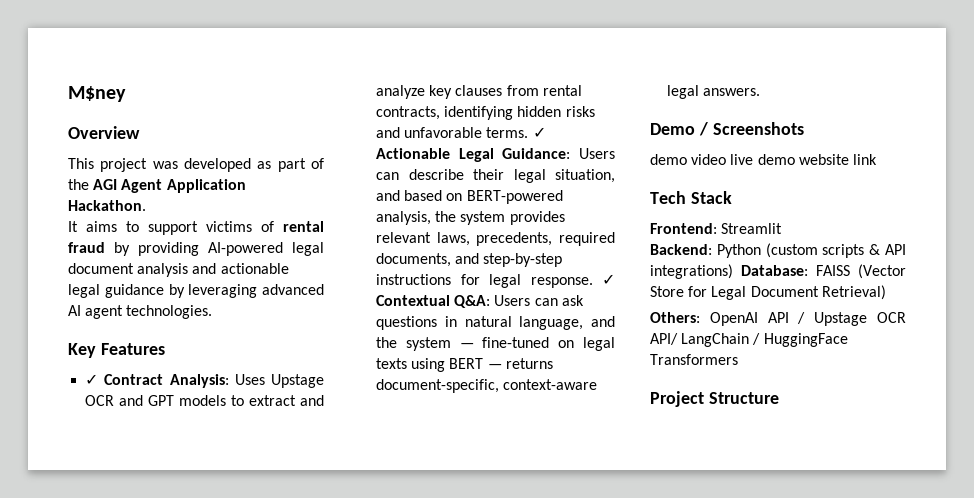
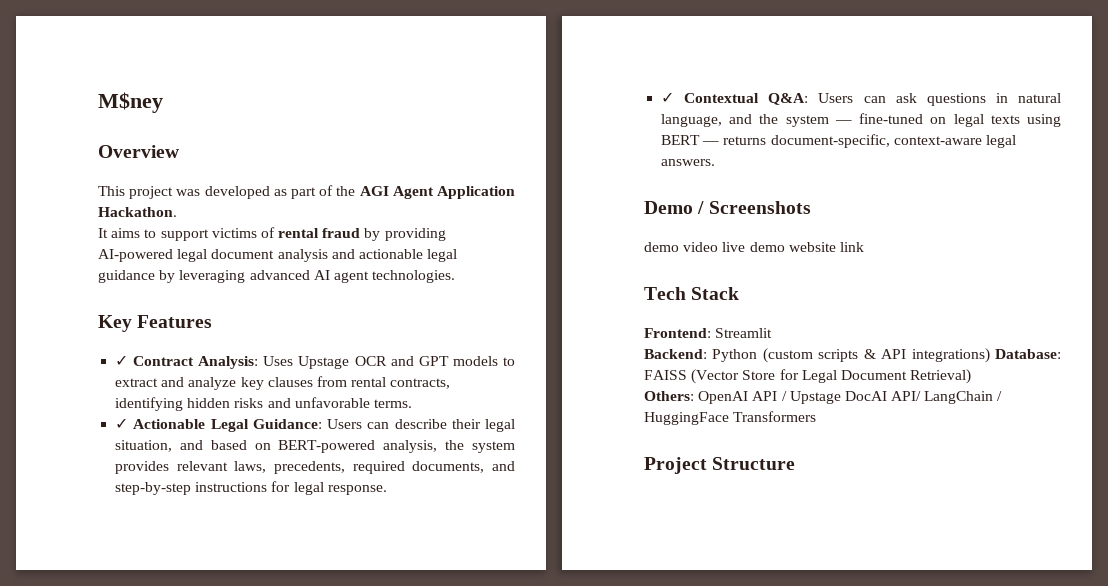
- Uses Upstage OCR and GPT models to extract and analyze key clauses from rental contracts, identifying hidden risks and unfavorable terms. ✓ Actionable Legal Guidance:
+ Uses Upstage OCR and GPT models to extract and analyze key clauses from rental contracts, identifying hidden risks and unfavorable terms.
+ ✓ Actionable Legal Guidance:
- Users can describe their legal situation, and based on BERT-powered analysis, the system provides relevant laws, precedents, required documents, and step-by-step instructions for legal response. ✓ Contextual Q&A:
+ Users can describe their legal situation, and based on BERT-powered analysis, the system provides relevant laws, precedents, required documents, and step-by-step instructions for legal response.
+ ✓ Contextual Q&A:
- Others: OpenAI API / Upstage OCR API/ LangChain / HuggingFace Transformers
+ Others: OpenAI API / Upstage DocAI API/ LangChain / HuggingFace Transformers

